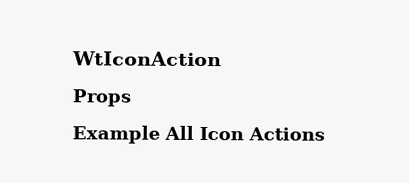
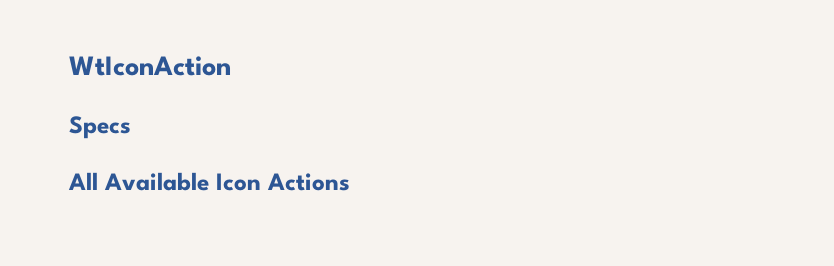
- Props
- Example All Icon Actions
+ Specs
+ All Available Icon Actions

